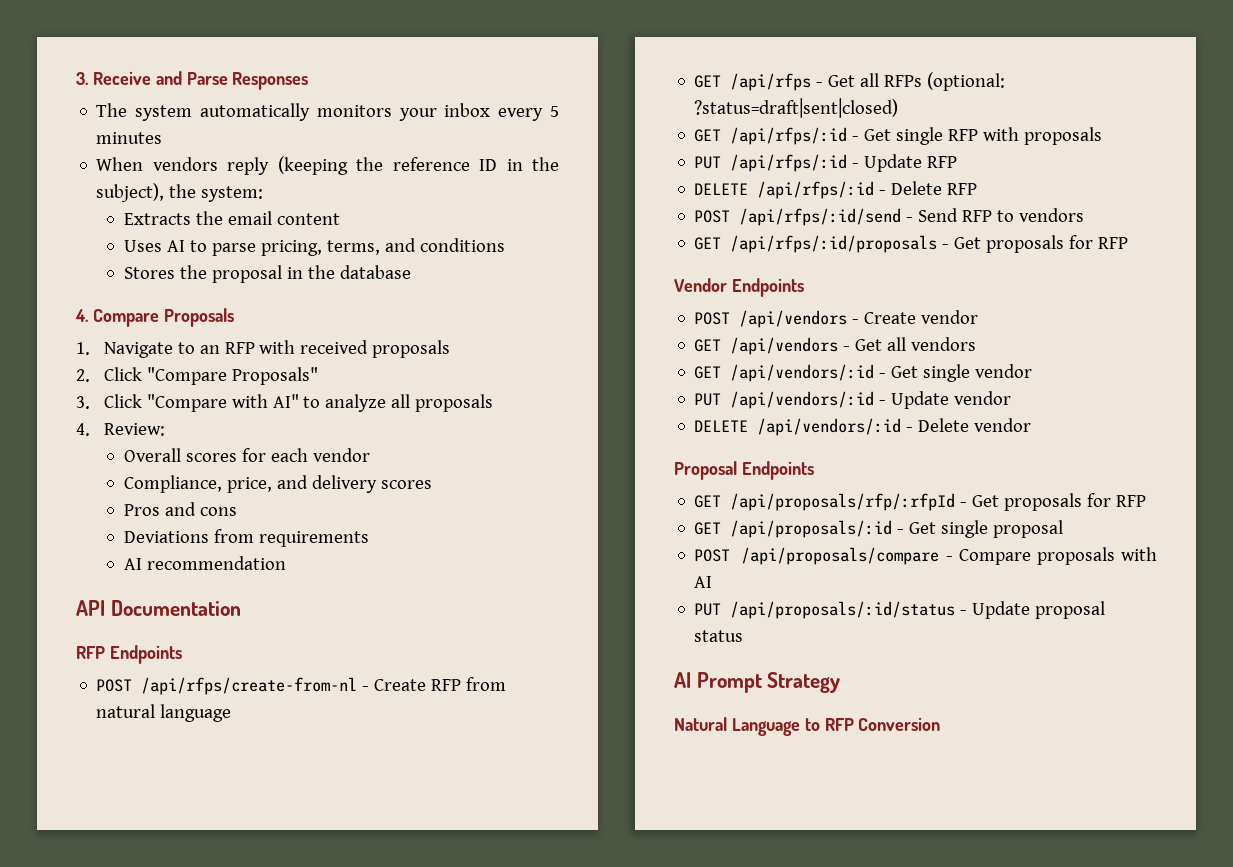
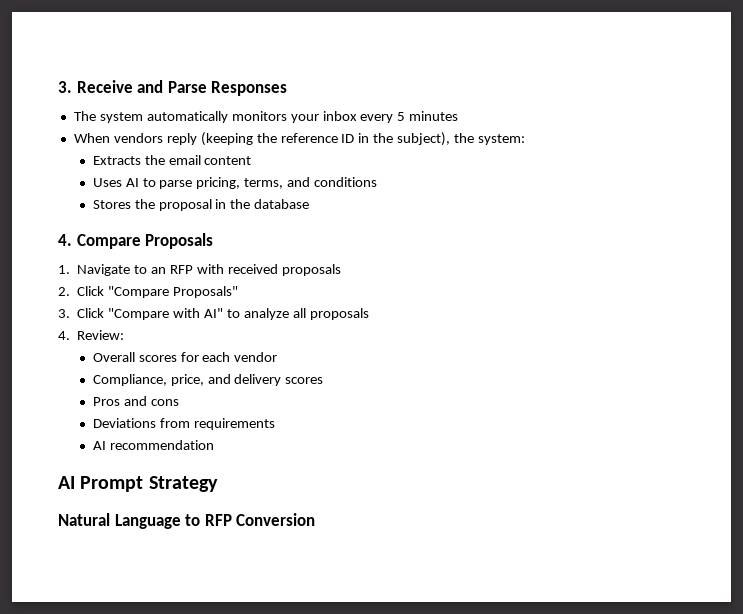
- API Documentation
- RFP Endpoints
- POST /api/rfps/create-from-nl - Create RFP from natural language
- GET /api/rfps - Get all RFPs (optional: ?status=draft|sent|closed)
- GET /api/rfps/:id - Get single RFP with proposals
- PUT /api/rfps/:id - Update RFP
- DELETE /api/rfps/:id - Delete RFP
- POST /api/rfps/:id/send - Send RFP to vendors
- GET /api/rfps/:id/proposals - Get proposals for RFP
- Vendor Endpoints
- POST /api/vendors - Create vendor
- GET /api/vendors - Get all vendors
- GET /api/vendors/:id - Get single vendor
- PUT /api/vendors/:id - Update vendor
- DELETE /api/vendors/:id - Delete vendor
- Proposal Endpoints
- GET /api/proposals/rfp/:rfpId - Get proposals for RFP
- GET /api/proposals/:id - Get single proposal
- POST /api/proposals/compare - Compare proposals with AI
- PUT /api/proposals/:id/status - Update proposal status

